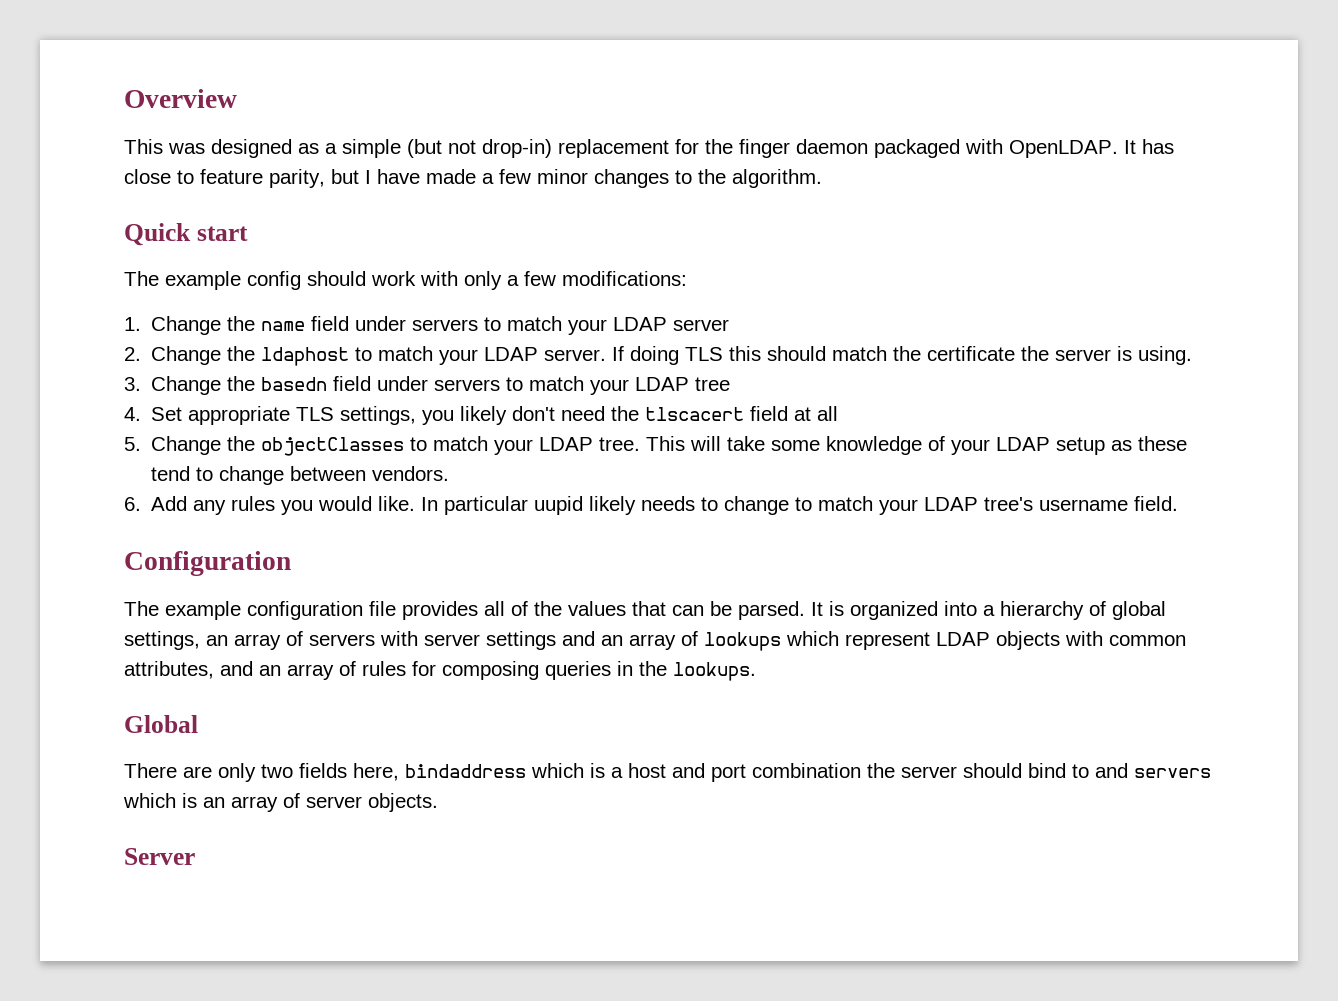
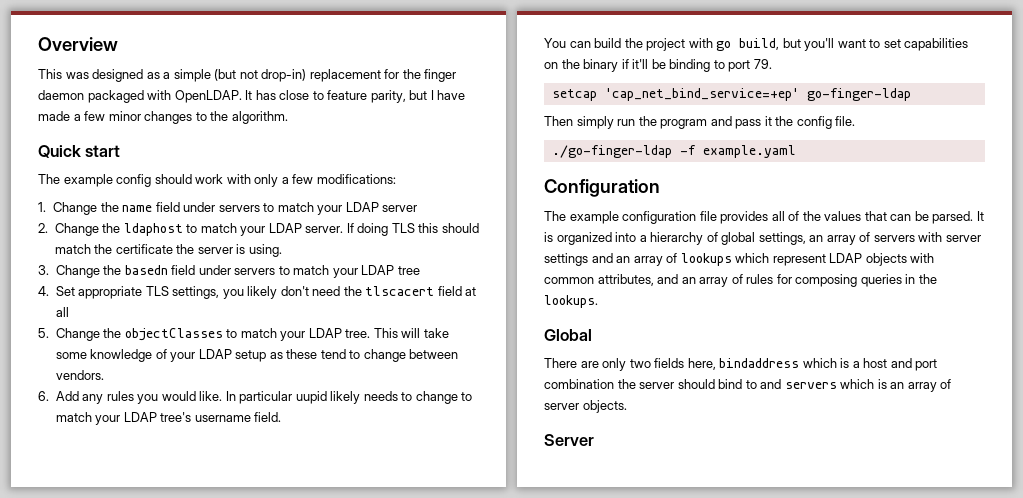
+ You can build the project with go build, but you'll want to set capabilities on the binary if it'll be binding to port 79.
+ setcap 'cap_net_bind_service=+ep' go-finger-ldap
+ Then simply run the program and pass it the config file.
+ ./go-finger-ldap -f example.yaml

